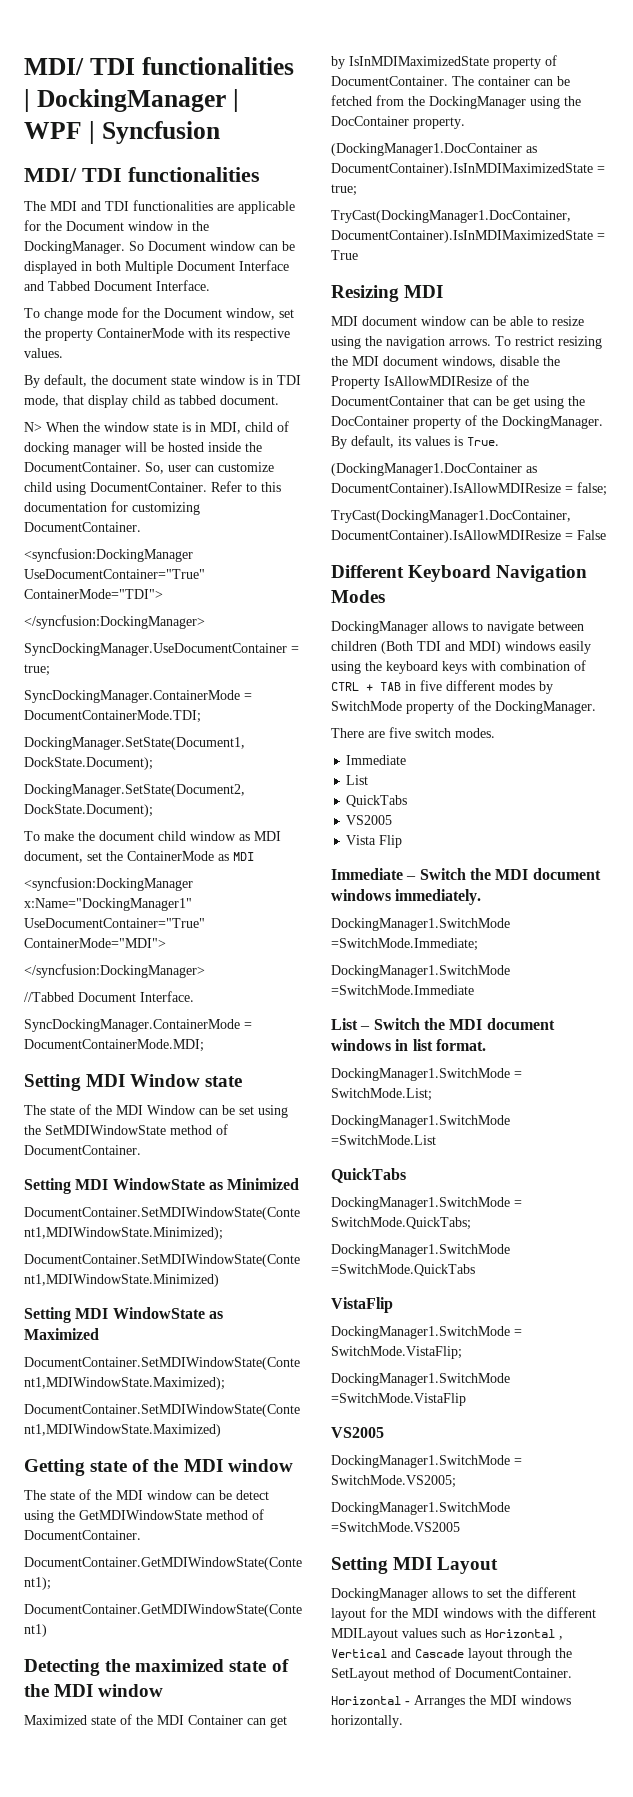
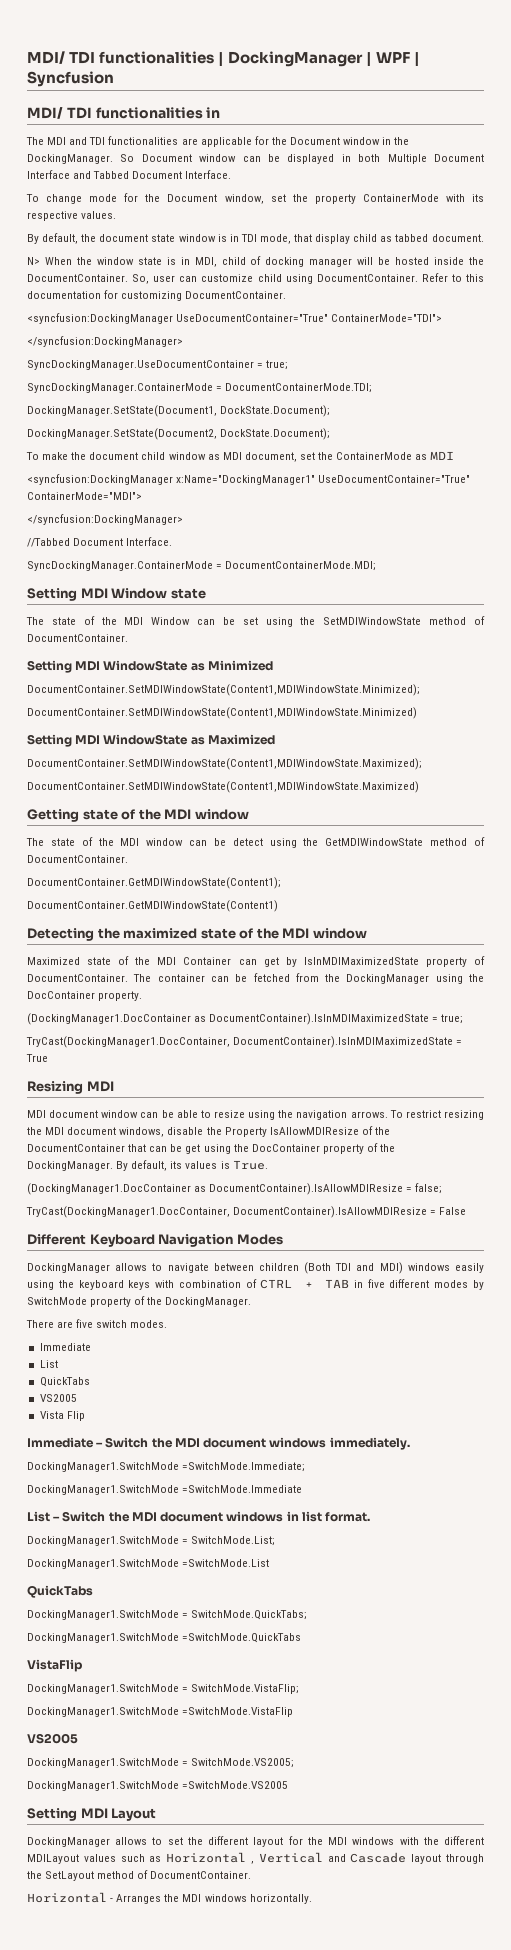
  MDI/ TDI functionalities | DockingManager | WPF | Syncfusion
- MDI/ TDI functionalities
+ MDI/ TDI functionalities in

